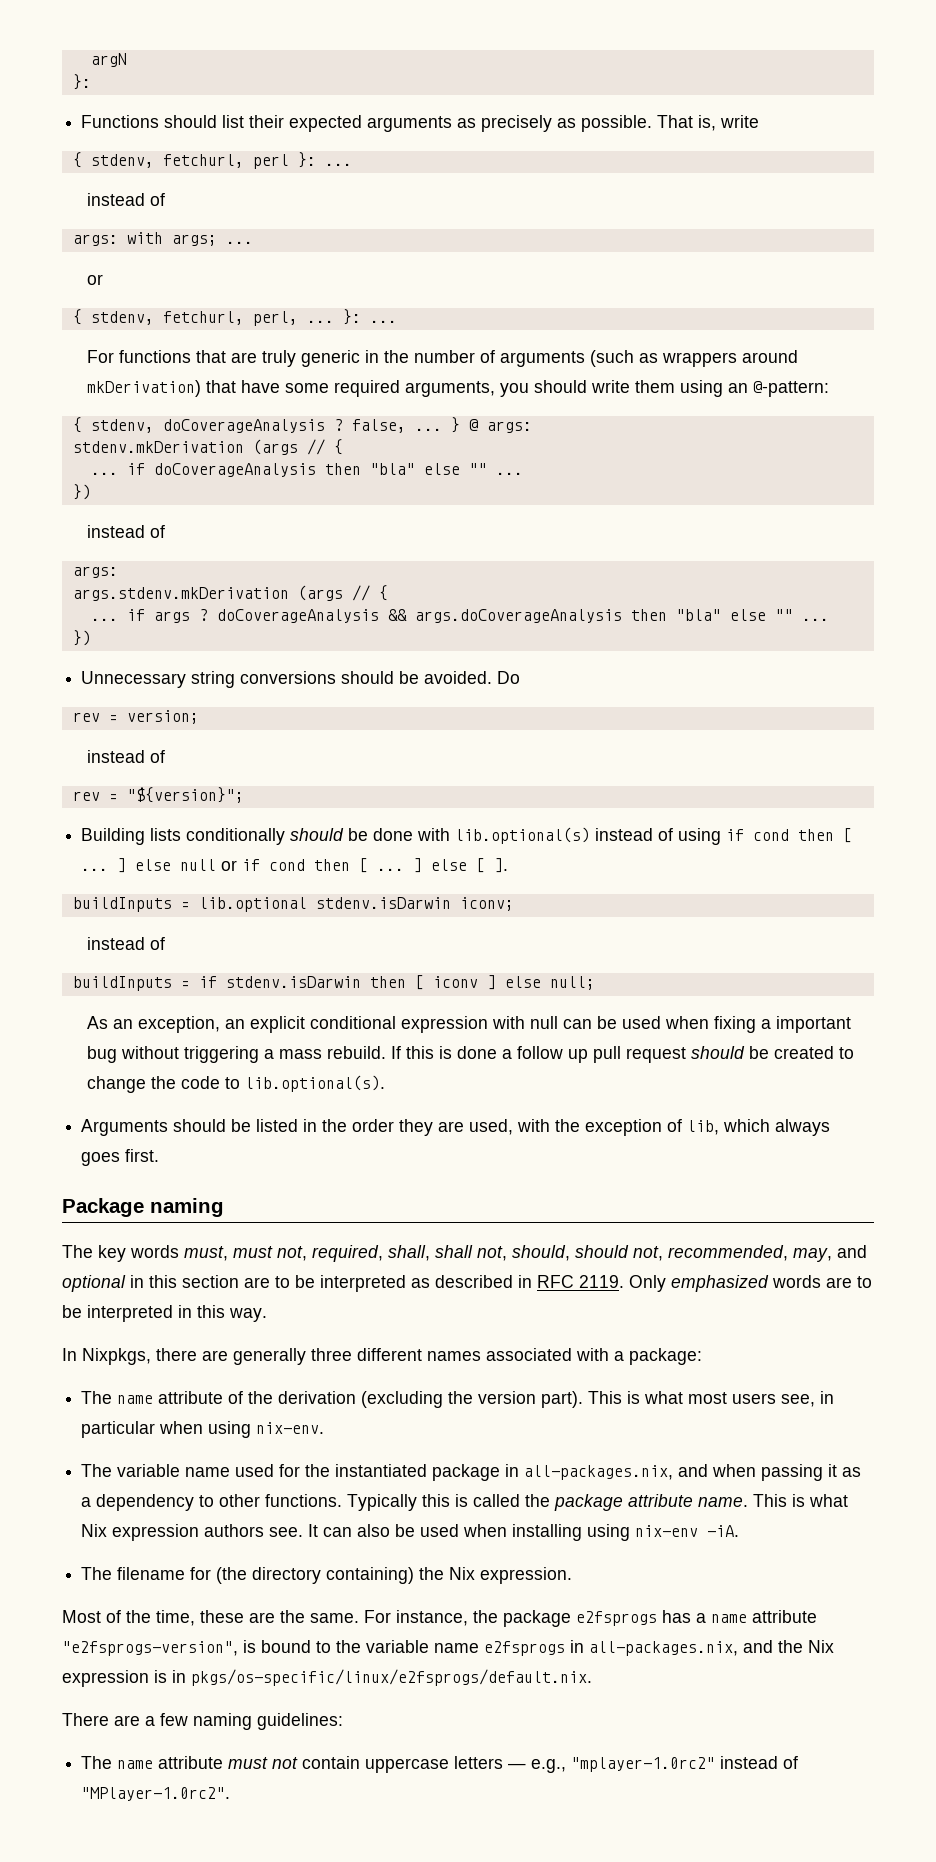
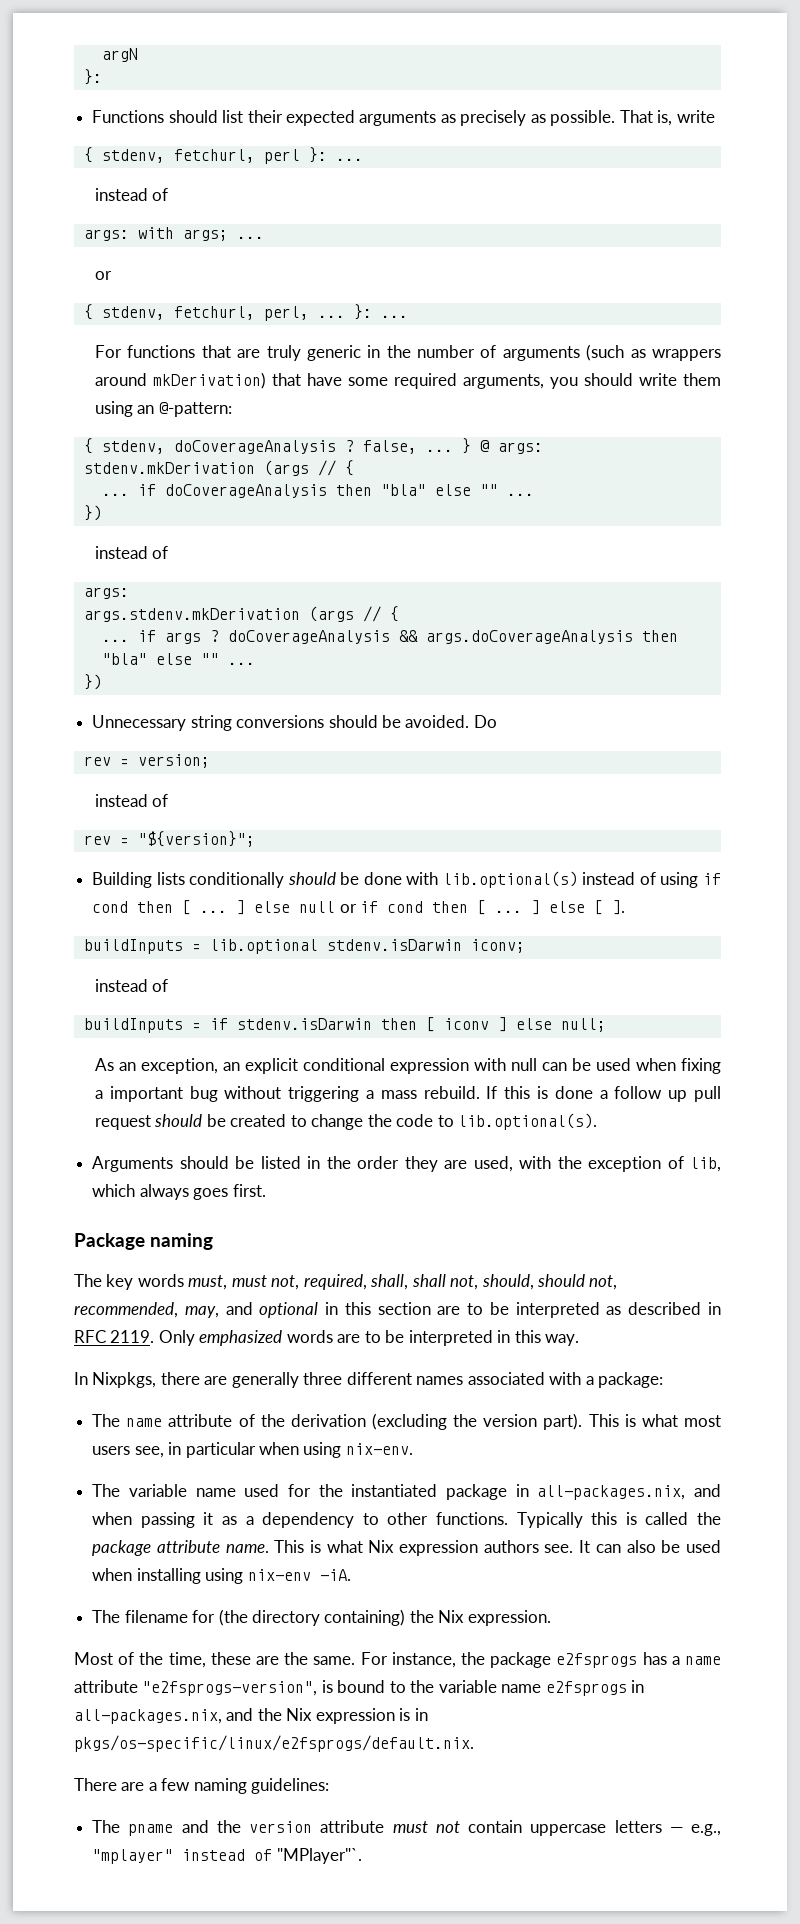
- The name attribute must not contain uppercase letters — e.g., "mplayer-1.0rc2" instead of "MPlayer-1.0rc2".
+ The pname and the version attribute must not contain uppercase letters — e.g., "mplayer" instead of "MPlayer"`.

